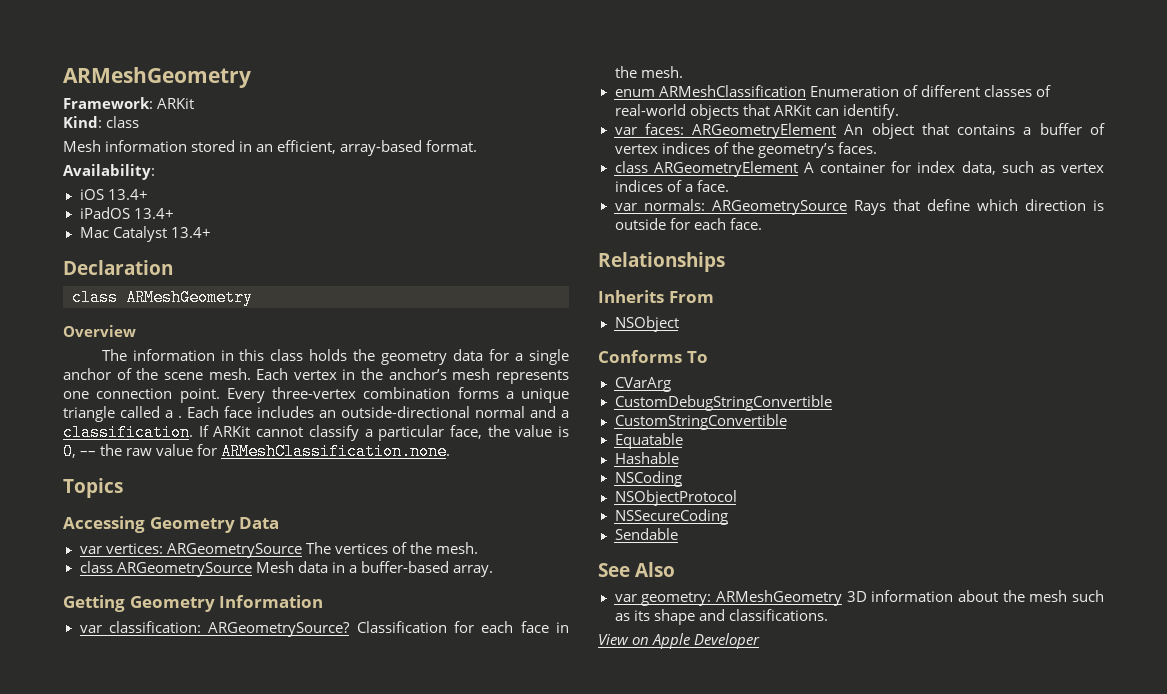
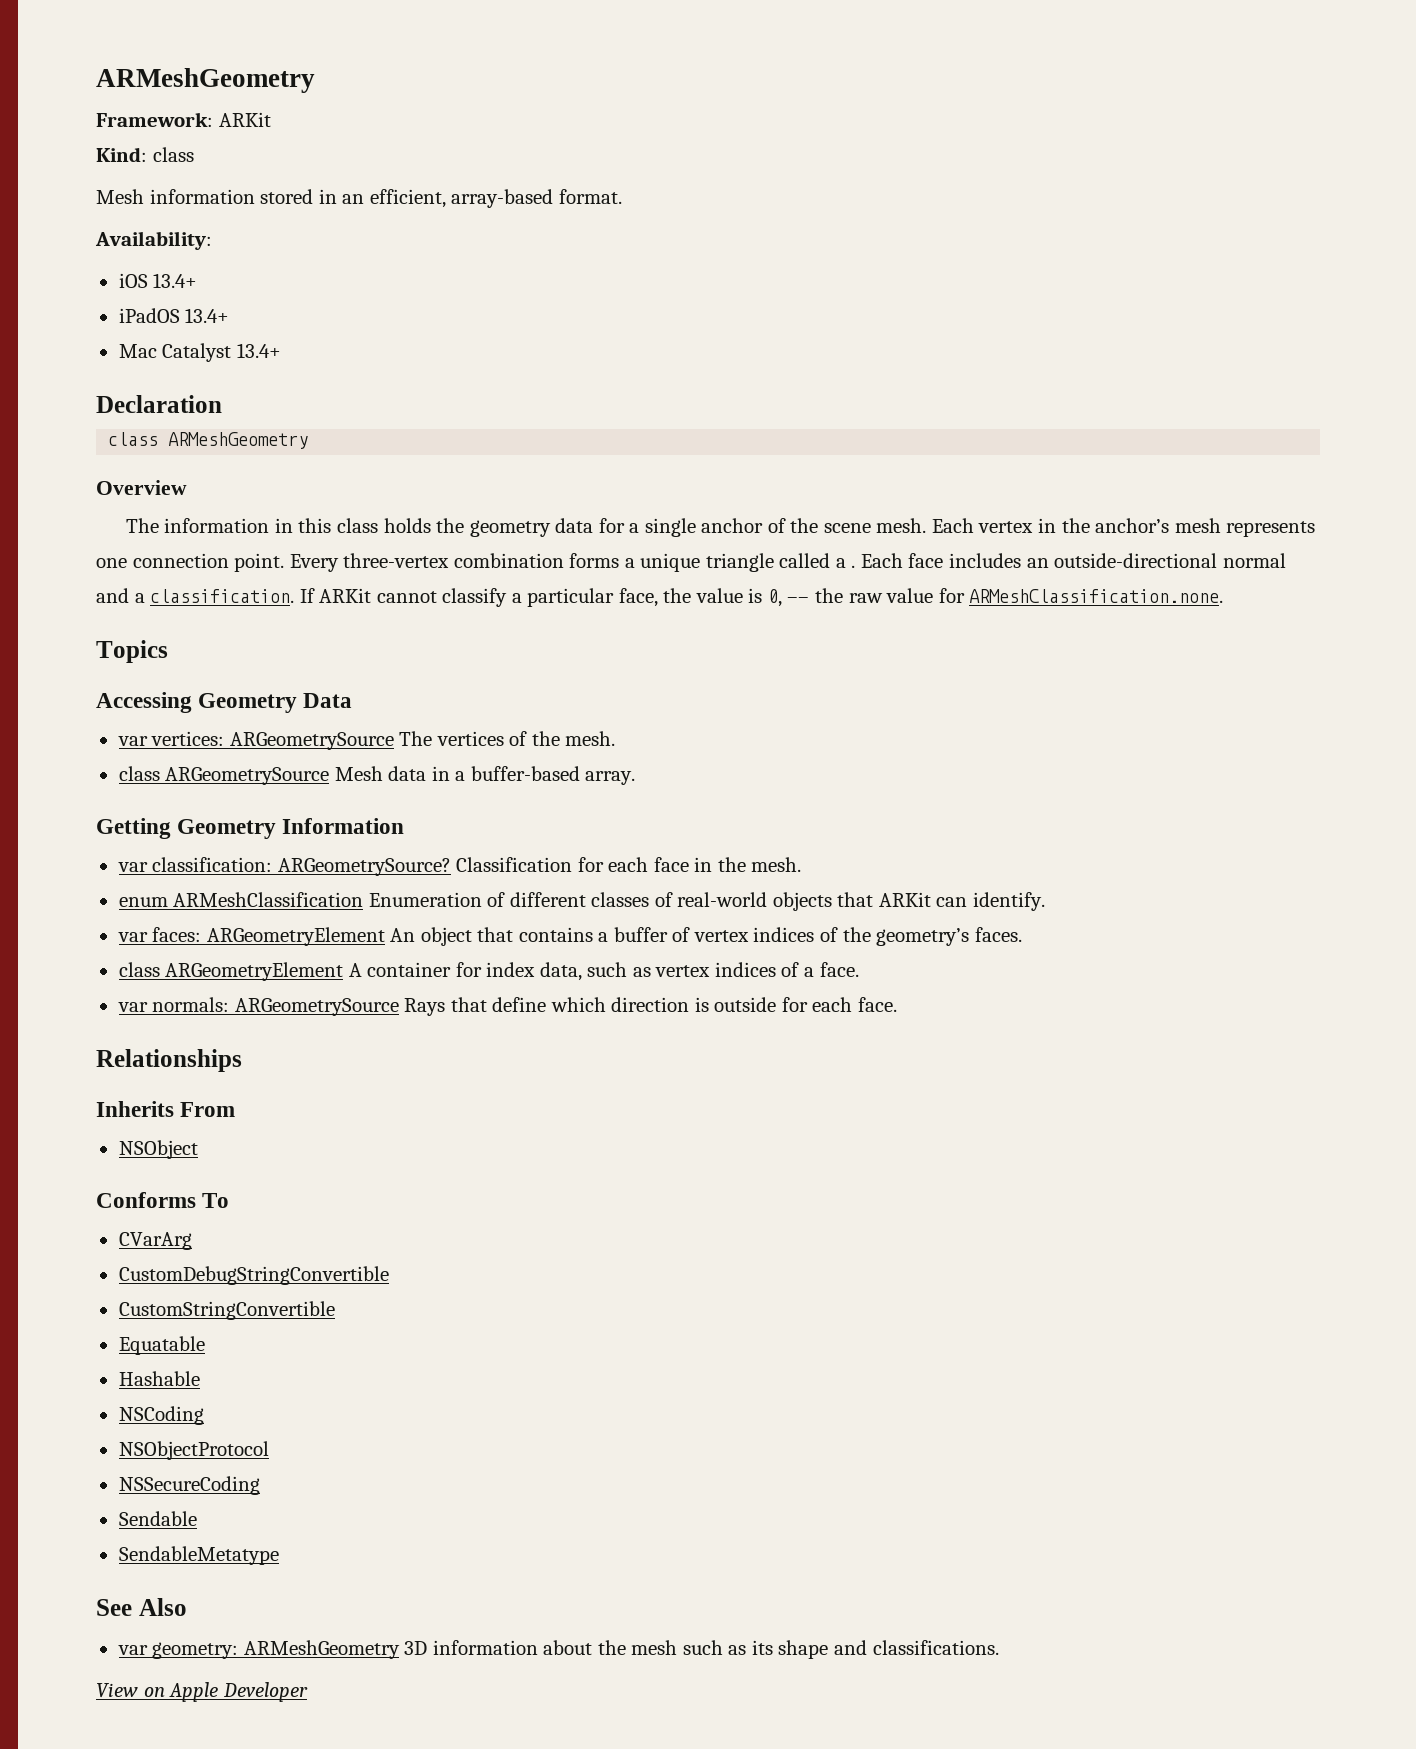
+ SendableMetatype

